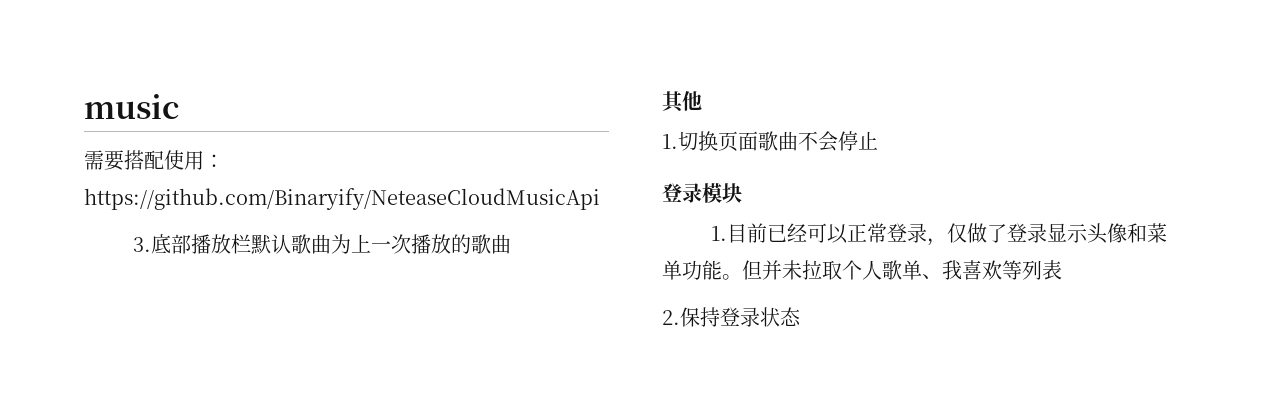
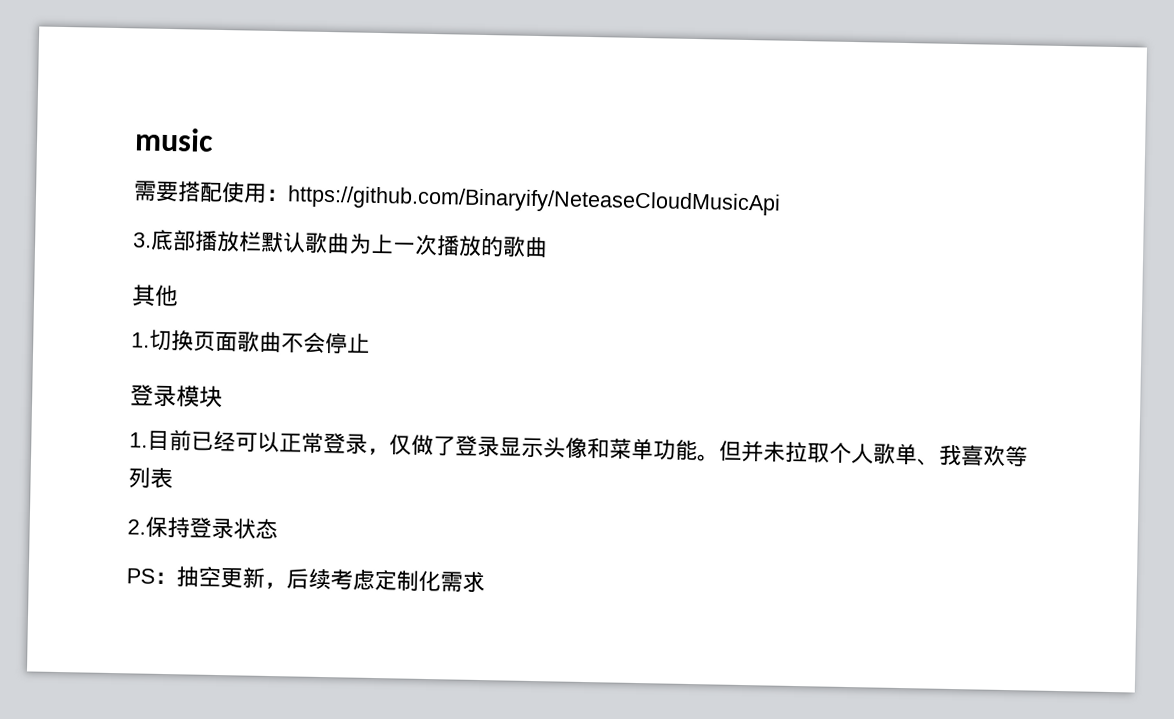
+ PS：抽空更新，后续考虑定制化需求

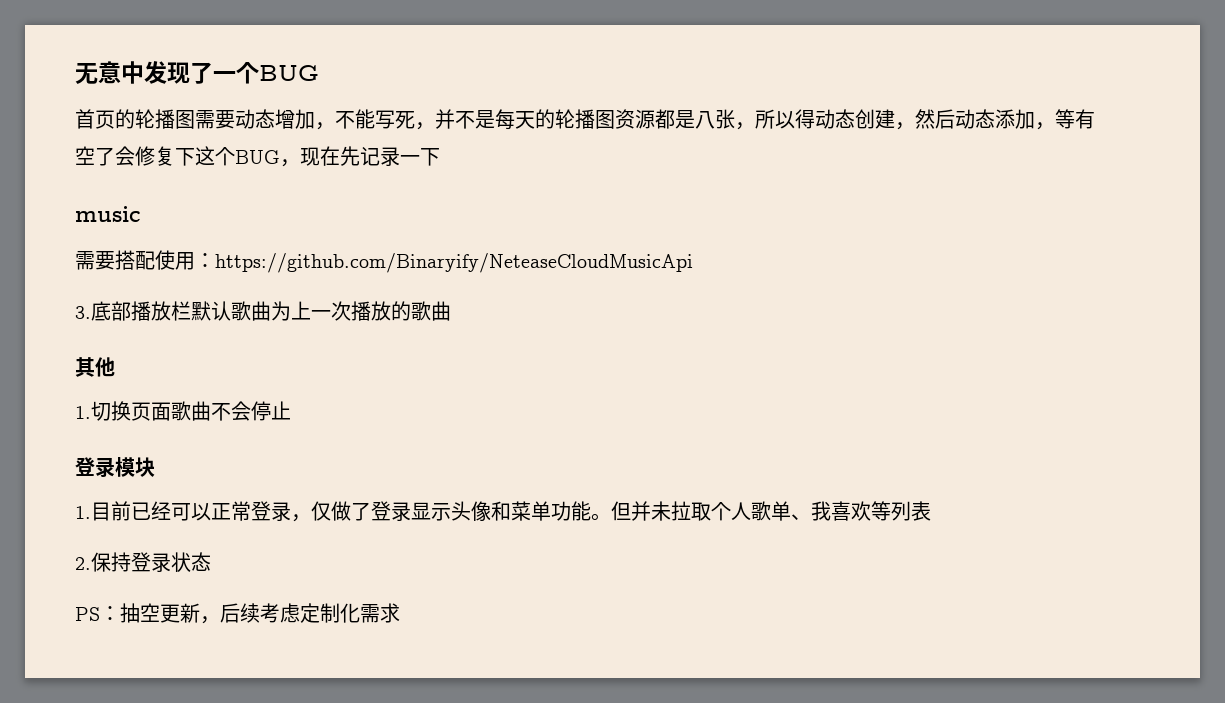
+ 无意中发现了一个BUG
+ 首页的轮播图需要动态增加，不能写死，并不是每天的轮播图资源都是八张，所以得动态创建，然后动态添加，等有空了会修复下这个BUG，现在先记录一下

